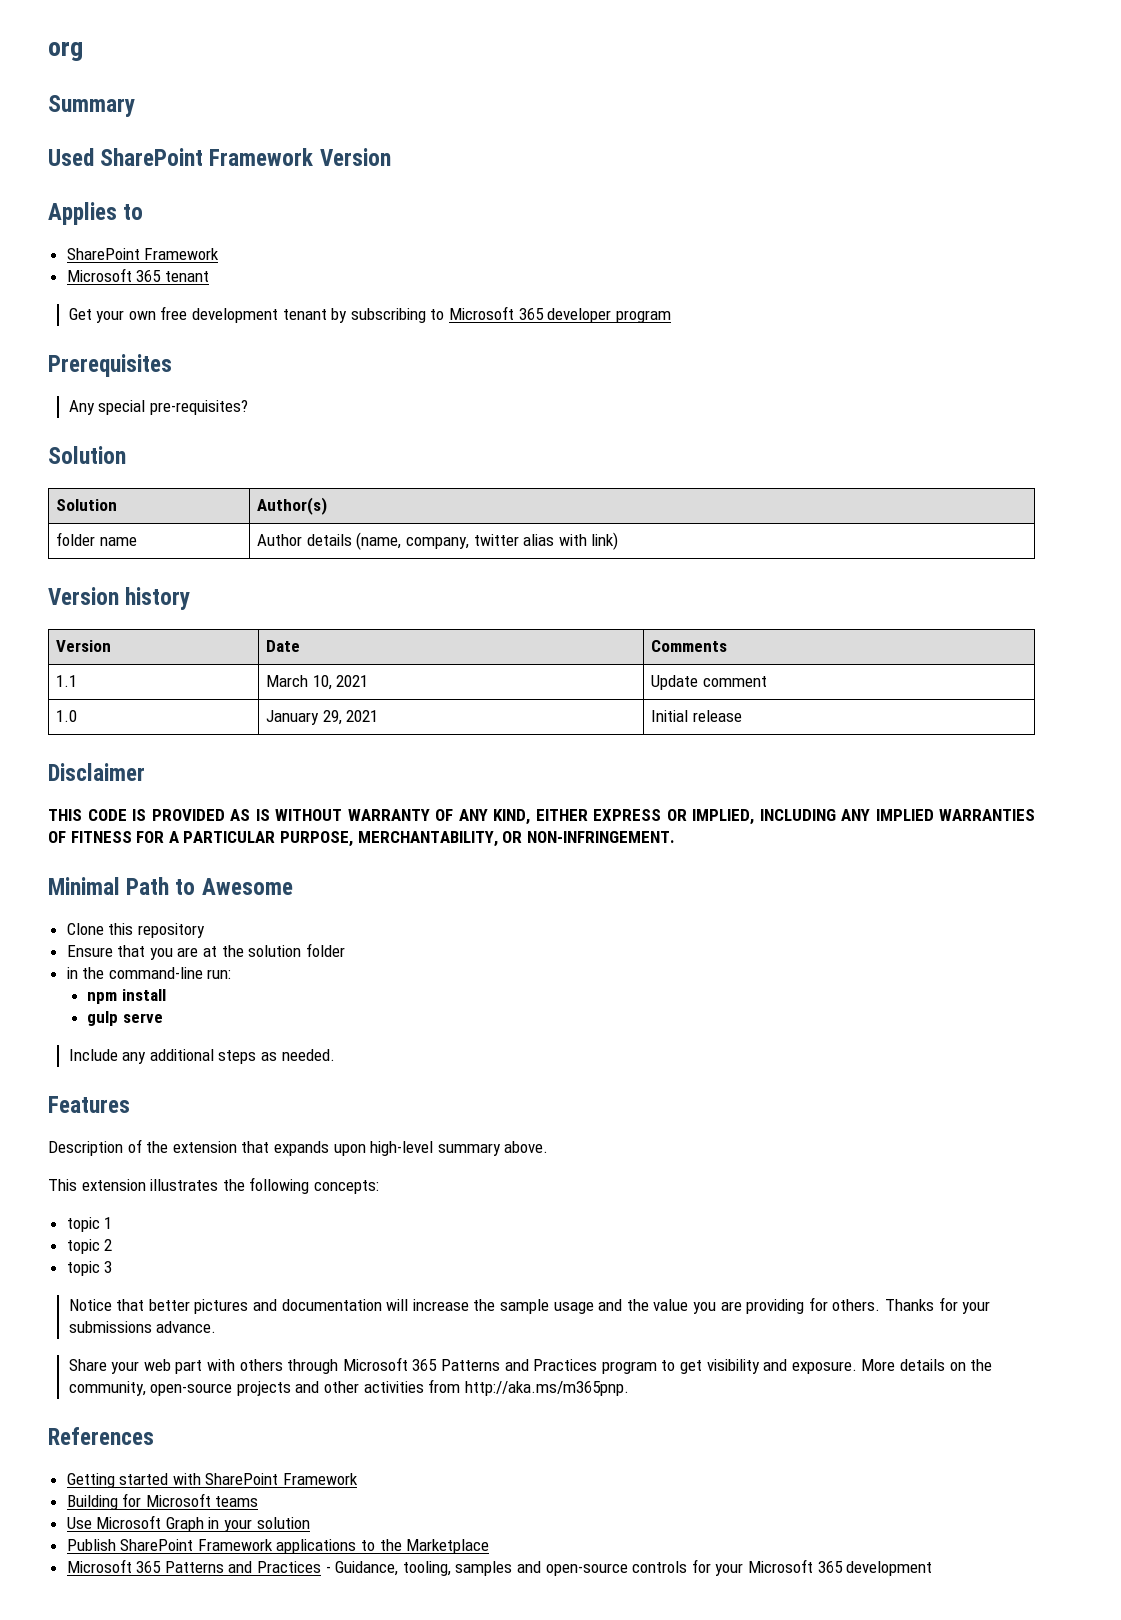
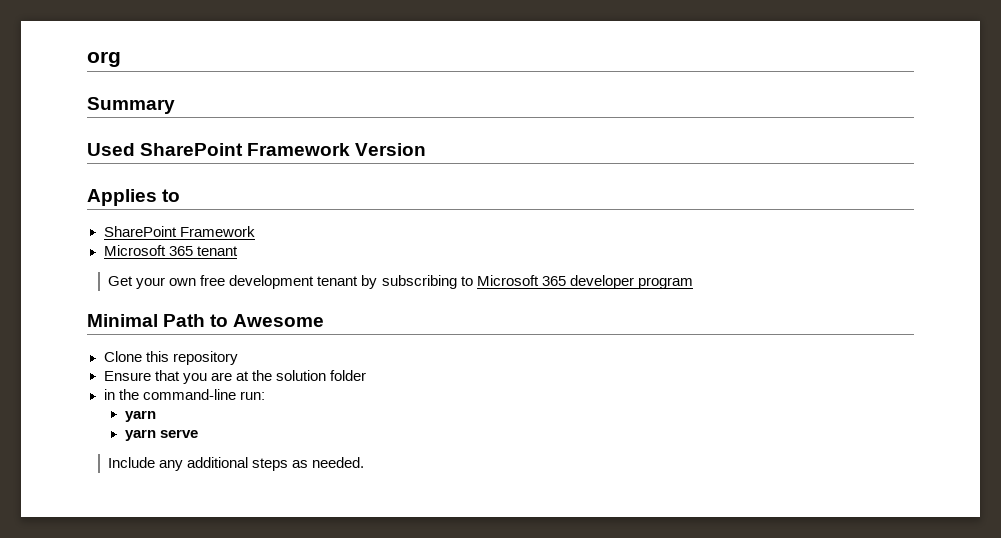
- Prerequisites
- Any special pre-requisites?
- Solution
- Solution | Author(s)
- folder name | Author details (name, company, twitter alias with link)
- Version history
- Version | Date | Comments
- 1.1 | March 10, 2021 | Update comment
- 1.0 | January 29, 2021 | Initial release
- Disclaimer
- THIS CODE IS PROVIDED AS IS WITHOUT WARRANTY OF ANY KIND, EITHER EXPRESS OR IMPLIED, INCLUDING ANY IMPLIED WARRANTIES OF FITNESS FOR A PARTICULAR PURPOSE, MERCHANTABILITY, OR NON-INFRINGEMENT.
  in the command-line run:
- npm install
- gulp serve
+ yarn
+ yarn serve
- Features
- Description of the extension that expands upon high-level summary above.
- This extension illustrates the following concepts:
- topic 1
- topic 2
- topic 3
- Notice that better pictures and documentation will increase the sample usage and the value you are providing for others. Thanks for your submissions advance.
- Share your web part with others through Microsoft 365 Patterns and Practices program to get visibility and exposure. More details on the community, open-source projects and other activities from http://aka.ms/m365pnp.
- References
- Getting started with SharePoint Framework
- Building for Microsoft teams
- Use Microsoft Graph in your solution
- Publish SharePoint Framework applications to the Marketplace
- Microsoft 365 Patterns and Practices - Guidance, tooling, samples and open-source controls for your Microsoft 365 development

